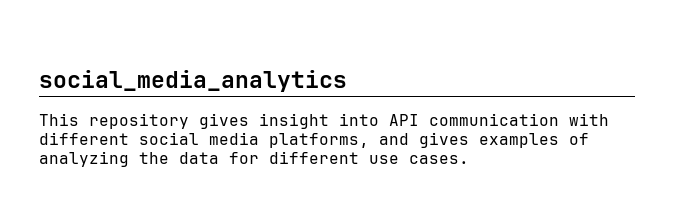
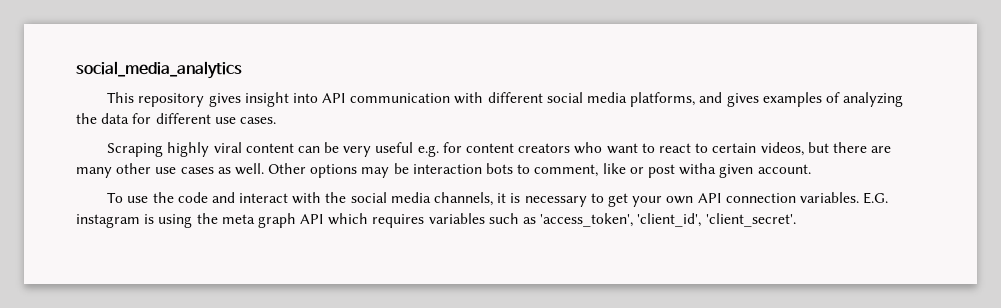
+ Scraping highly viral content can be very useful e.g. for content creators who want to react to certain videos, but there are many other use cases as well. Other options may be interaction bots to comment, like or post witha given account.
+ To use the code and interact with the social media channels, it is necessary to get your own API connection variables. E.G. instagram is using the meta graph API which requires variables such as 'access_token', 'client_id', 'client_secret'.

